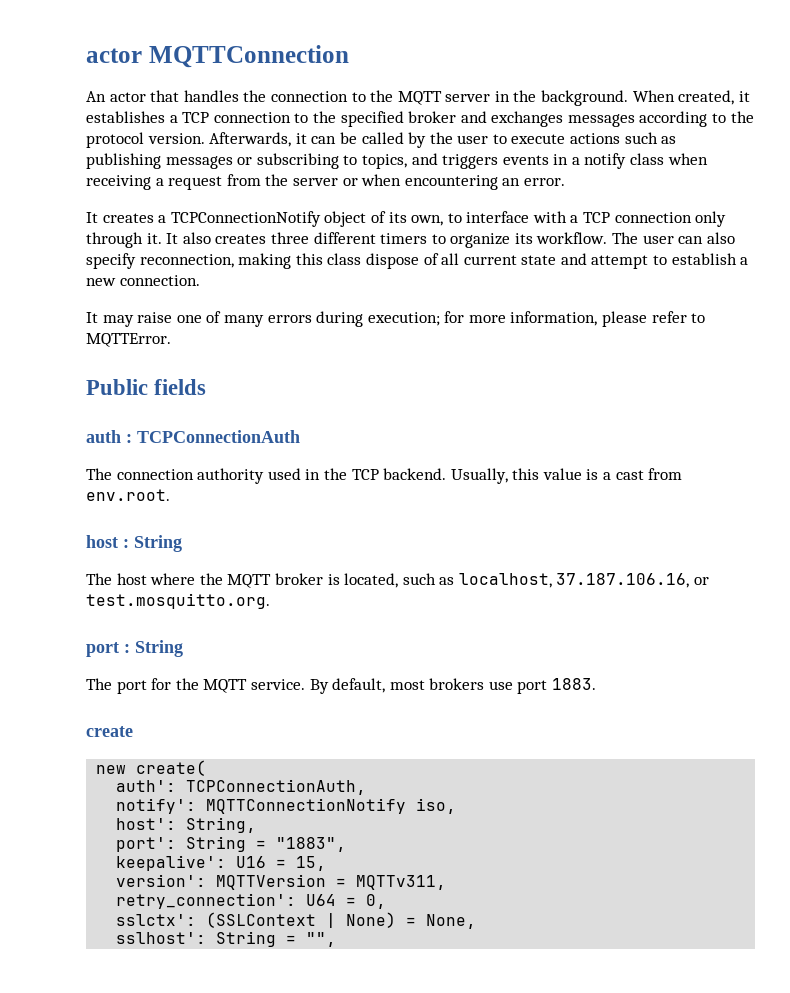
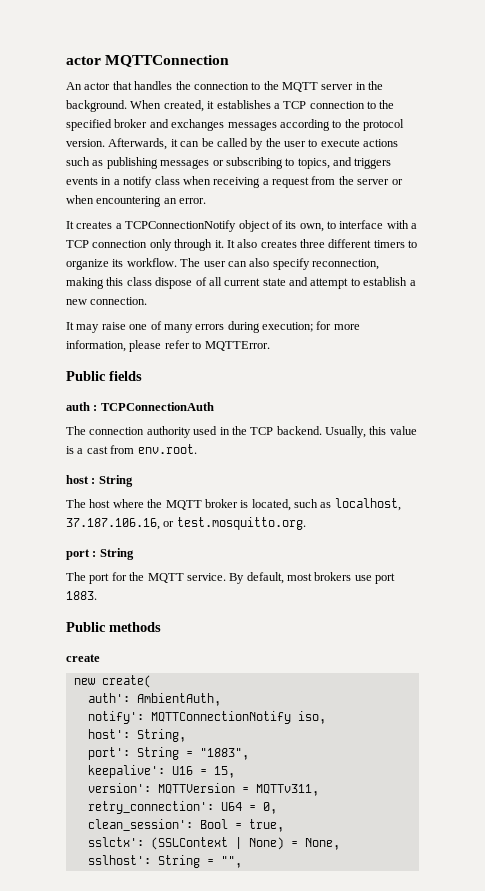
+ Public methods
- auth': TCPConnectionAuth,
+ auth': AmbientAuth,
+ clean_session': Bool = true,

